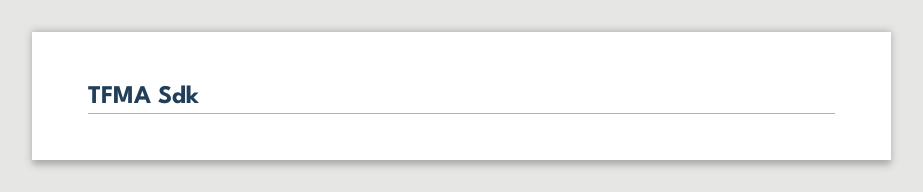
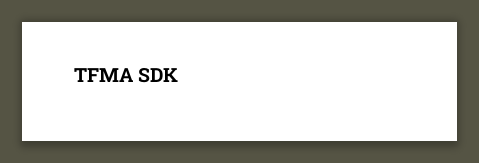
- TFMA Sdk
+ TFMA SDK

